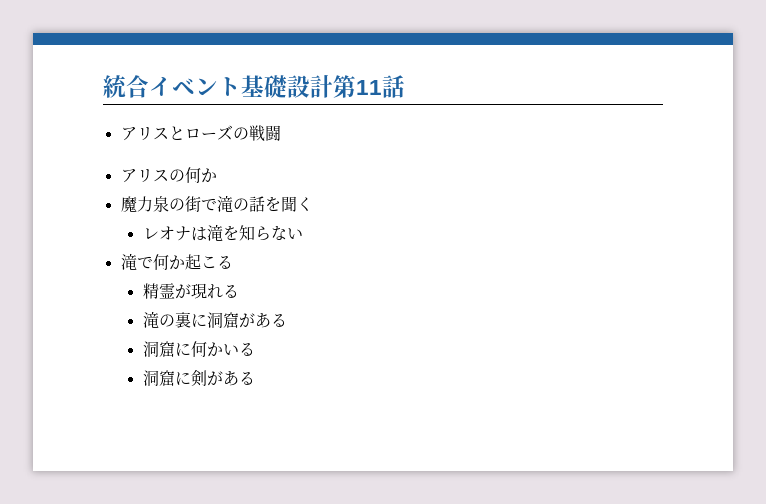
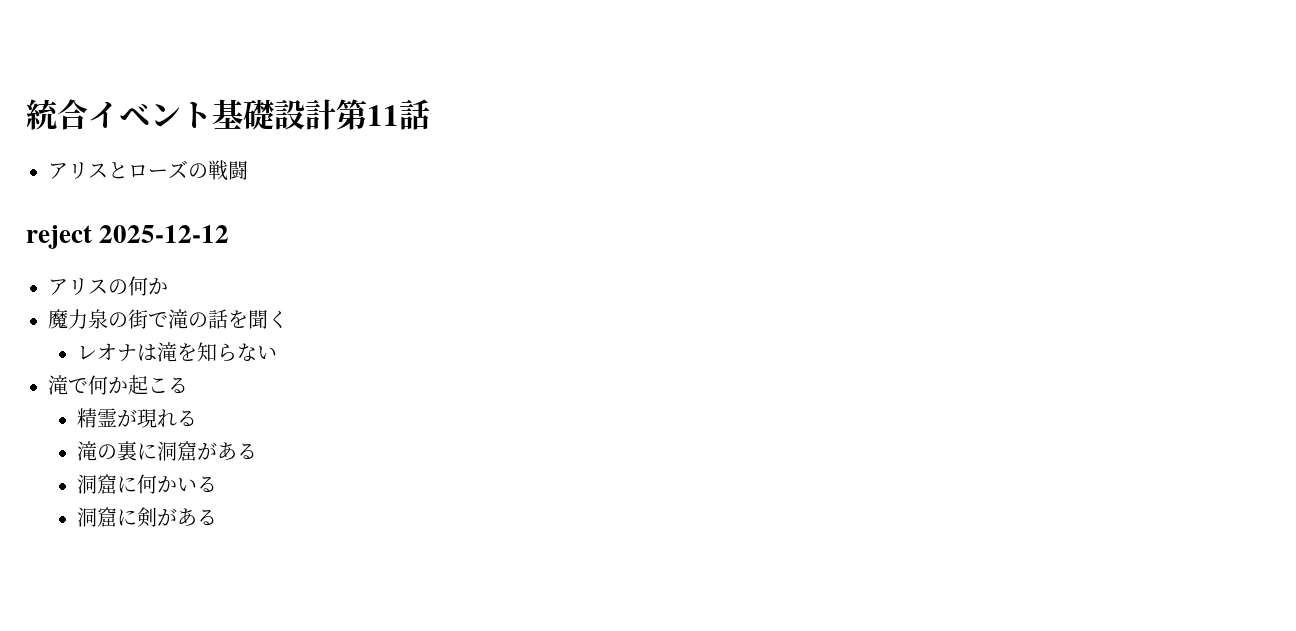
+ reject 2025-12-12

